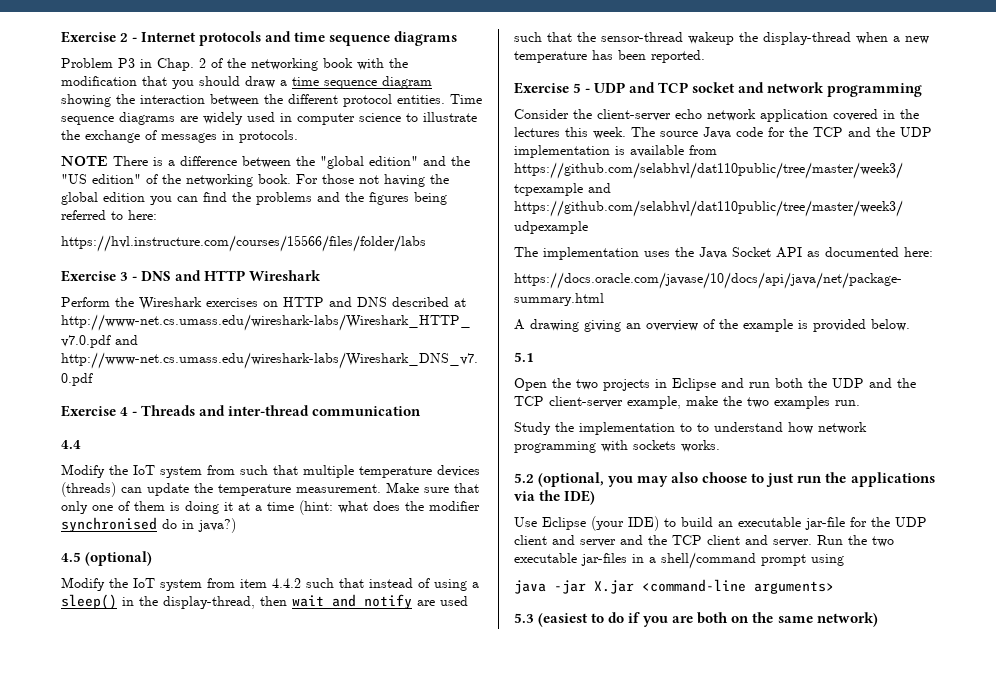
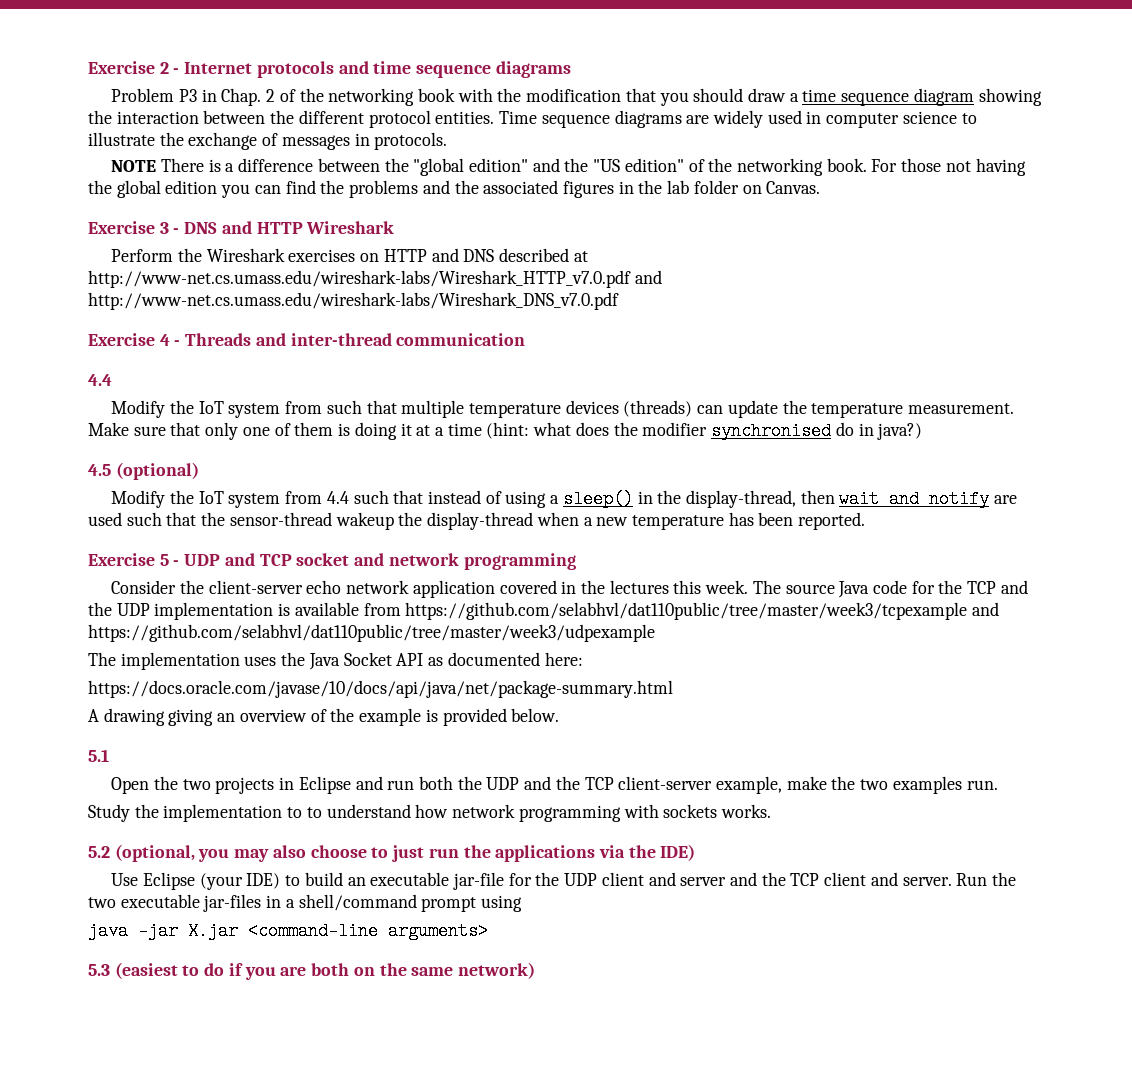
- For those not having the global edition you can find the problems and the figures being referred to here:
- https://hvl.instructure.com/courses/15566/files/folder/labs
+ For those not having the global edition you can find the problems and the associated figures in the lab folder on Canvas.
- Modify the IoT system from item 4.4.2 such that instead of using a sleep() in the display-thread, then wait and notify are used such that the sensor-thread wakeup the display-thread when a new temperature has been reported.
+ Modify the IoT system from 4.4 such that instead of using a sleep() in the display-thread, then wait and notify are used such that the sensor-thread wakeup the display-thread when a new temperature has been reported.

